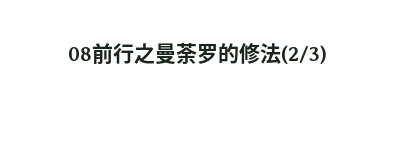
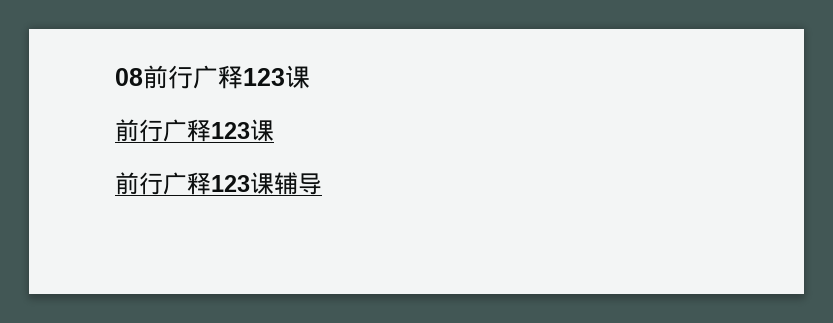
- 08前行之曼荼罗的修法(2/3)
+ 08前行广释123课
+ 前行广释123课
+ 前行广释123课辅导

